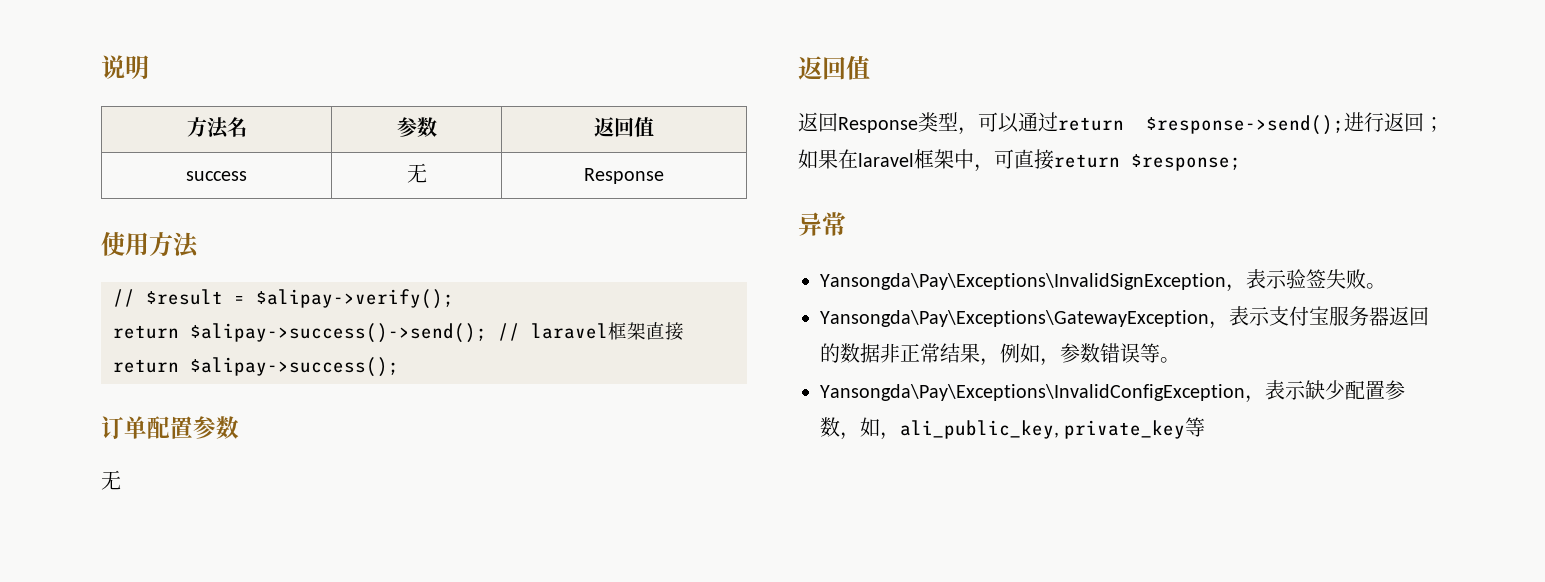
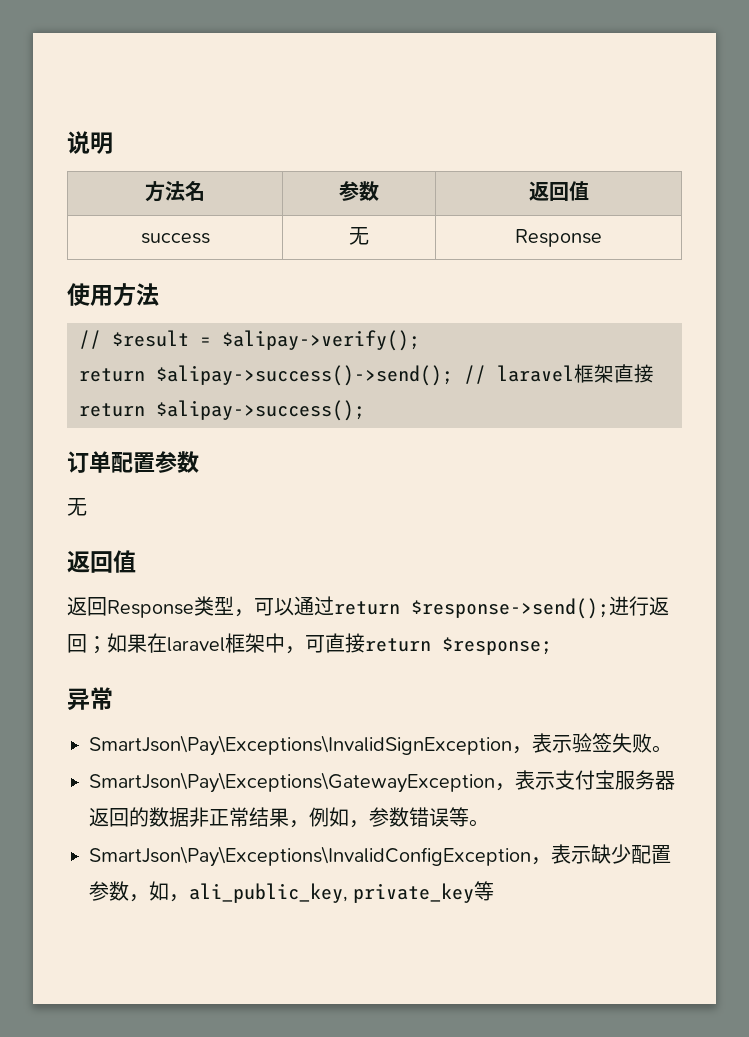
- Yansongda\Pay\Exceptions\InvalidSignException，表示验签失败。
+ SmartJson\Pay\Exceptions\InvalidSignException，表示验签失败。
- Yansongda\Pay\Exceptions\GatewayException，表示支付宝服务器返回的数据非正常结果，例如，参数错误等。
+ SmartJson\Pay\Exceptions\GatewayException，表示支付宝服务器返回的数据非正常结果，例如，参数错误等。
- Yansongda\Pay\Exceptions\InvalidConfigException，表示缺少配置参数，如，ali_public_key, private_key等
+ SmartJson\Pay\Exceptions\InvalidConfigException，表示缺少配置参数，如，ali_public_key, private_key等

